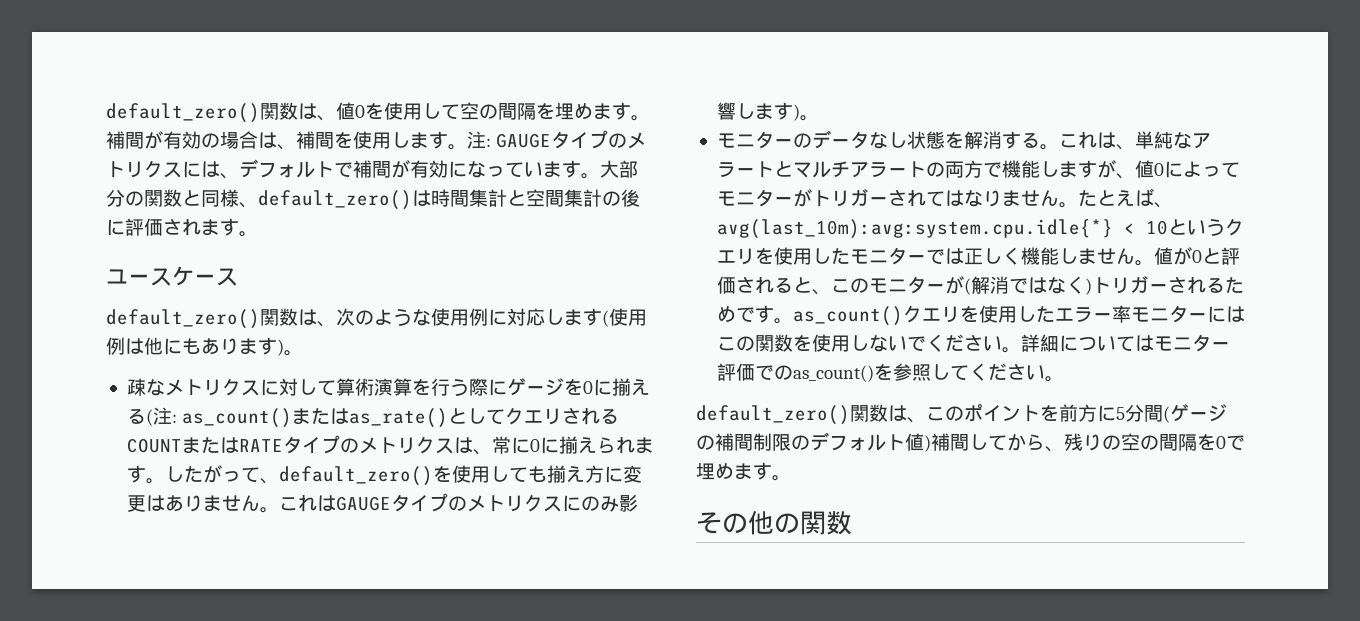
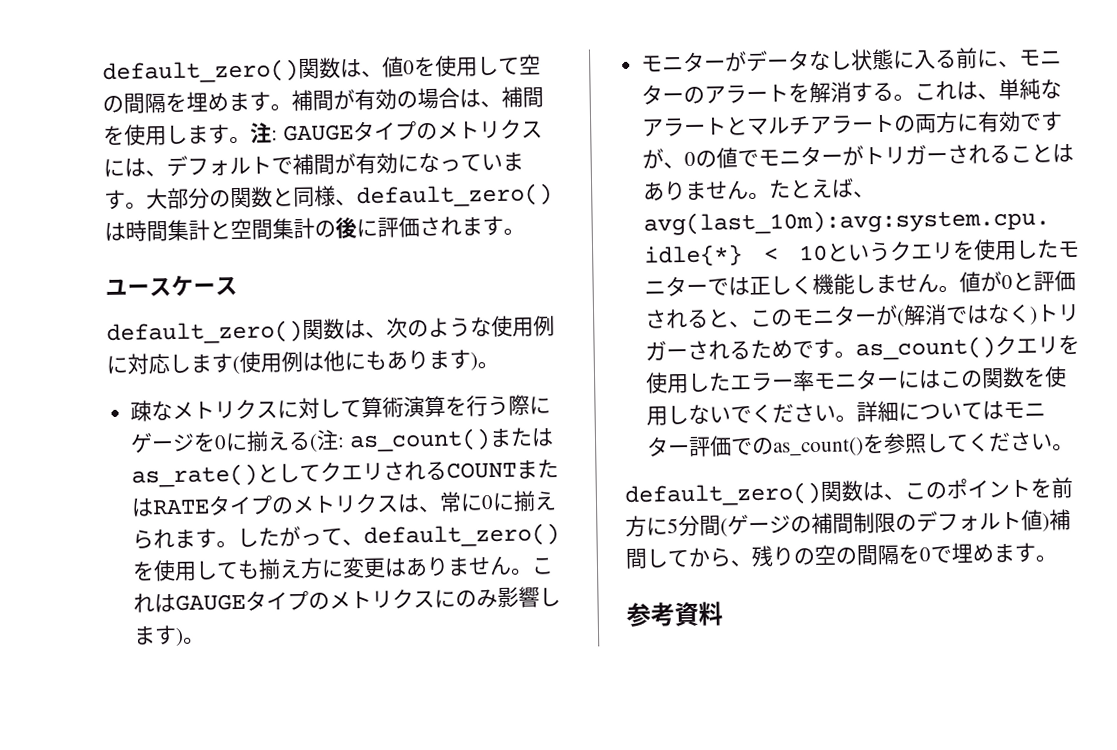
- モニターのデータなし状態を解消する。
+ モニターがデータなし状態に入る前に、モニターのアラートを解消する。
- これは、単純なアラートとマルチアラートの両方で機能しますが、値0によってモニターがトリガーされてはなりません。
+ これは、単純なアラートとマルチアラートの両方に有効ですが、0の値でモニターがトリガーされることはありません。
- その他の関数
+ 参考資料

